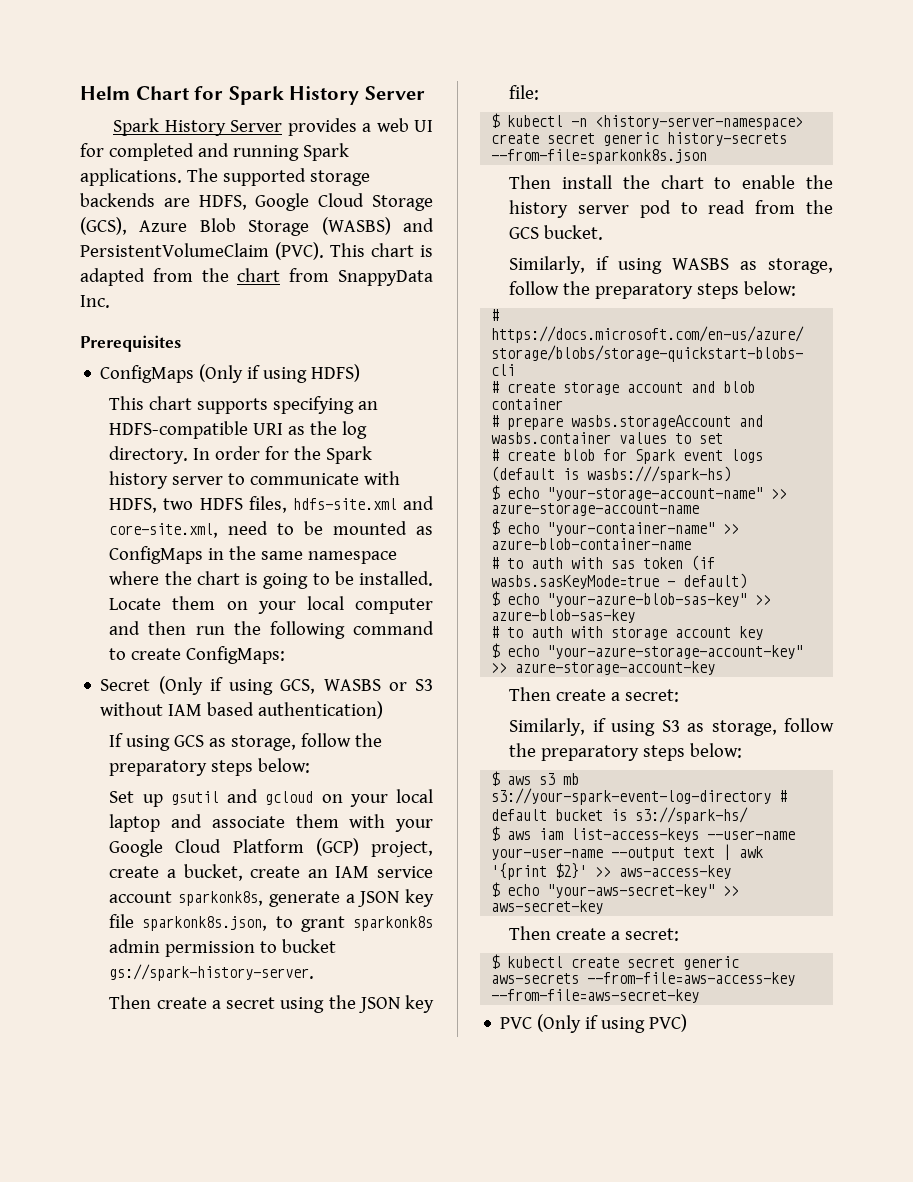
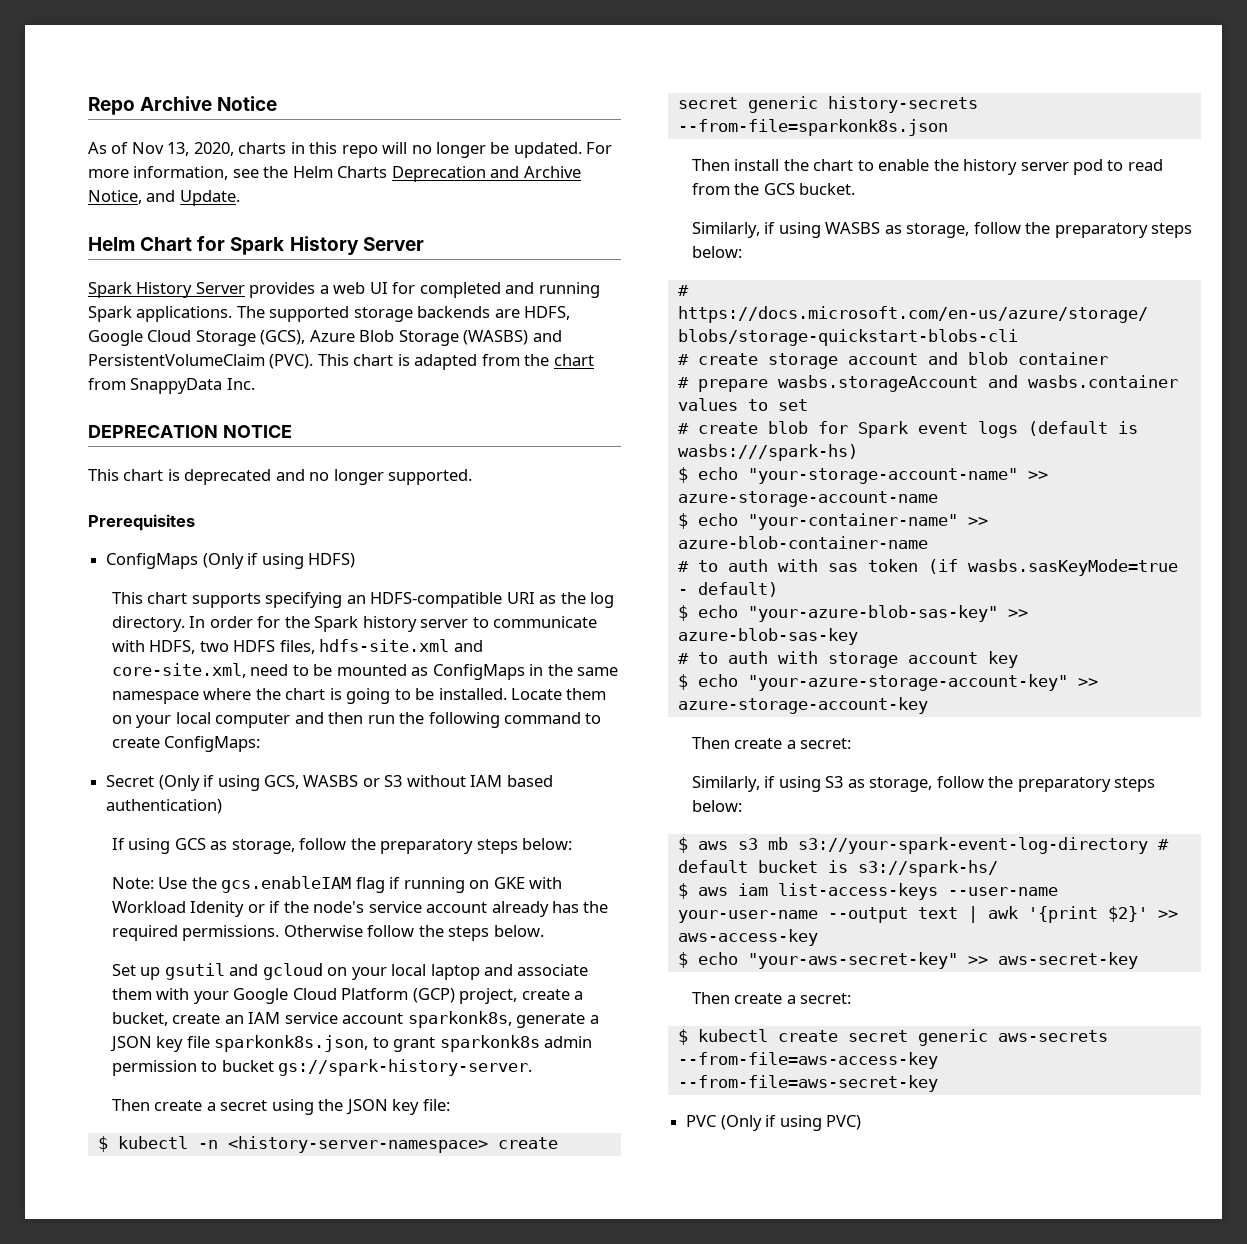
+ Repo Archive Notice
+ As of Nov 13, 2020, charts in this repo will no longer be updated. For more information, see the Helm Charts Deprecation and Archive Notice, and Update.
+ DEPRECATION NOTICE
+ This chart is deprecated and no longer supported.
+ Note: Use the gcs.enableIAM flag if running on GKE with Workload Idenity or if the node's service account already has the required permissions. Otherwise follow the steps below.

